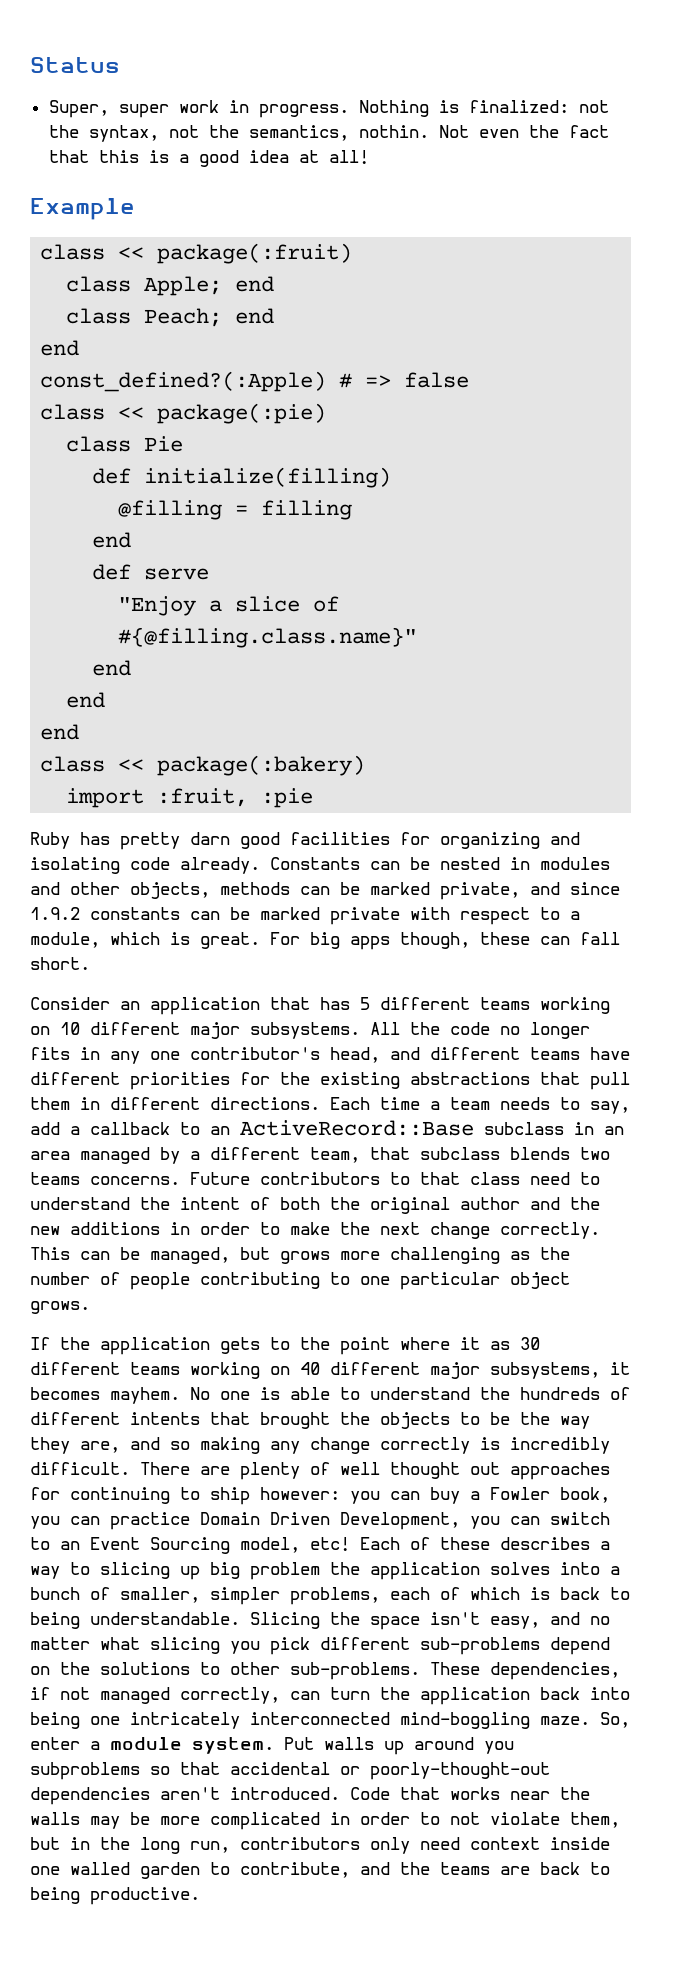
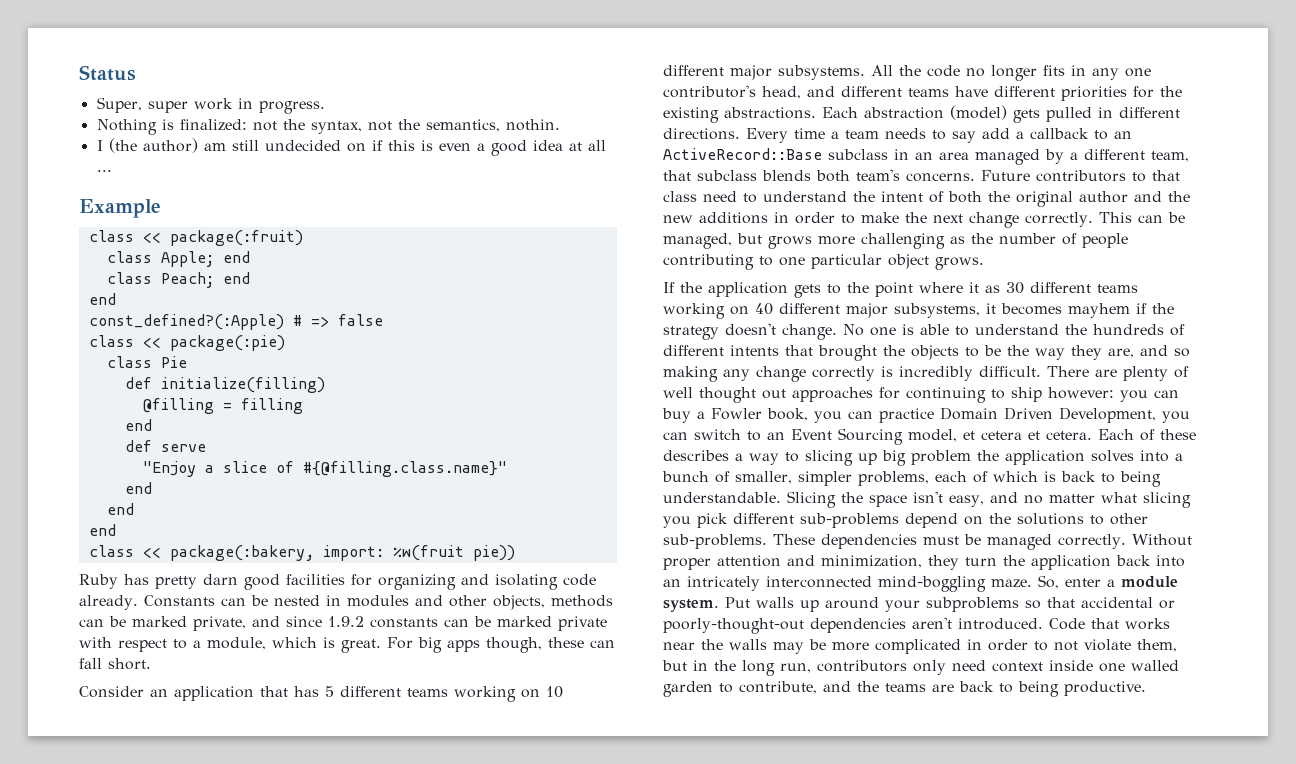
- Super, super work in progress. Nothing is finalized: not the syntax, not the semantics, nothin. Not even the fact that this is a good idea at all!
+ Super, super work in progress.
+ Nothing is finalized: not the syntax, not the semantics, nothin.
+ I (the author) am still undecided on if this is even a good idea at all ...
- class << package(:bakery)
- import :fruit, :pie
+ class << package(:bakery, import: %w(fruit pie))
- All the code no longer fits in any one contributor's head, and different teams have different priorities for the existing abstractions that pull them in different directions.
+ All the code no longer fits in any one contributor's head, and different teams have different priorities for the existing abstractions. Each abstraction (model) gets pulled in different directions.
- Each time a team needs to say, add a callback to an ActiveRecord::Base subclass in an area managed by a different team, that subclass blends two teams concerns.
+ Every time a team needs to say add a callback to an ActiveRecord::Base subclass in an area managed by a different team, that subclass blends both team's concerns.
- If the application gets to the point where it as 30 different teams working on 40 different major subsystems, it becomes mayhem.
+ If the application gets to the point where it as 30 different teams working on 40 different major subsystems, it becomes mayhem if the strategy doesn't change.
- There are plenty of well thought out approaches for continuing to ship however: you can buy a Fowler book, you can practice Domain Driven Development, you can switch to an Event Sourcing model, etc!
+ There are plenty of well thought out approaches for continuing to ship however: you can buy a Fowler book, you can practice Domain Driven Development, you can switch to an Event Sourcing model, et cetera et cetera.
- These dependencies, if not managed correctly, can turn the application back into being one intricately interconnected mind-boggling maze.
+ These dependencies must be managed correctly. Without proper attention and minimization, they turn the application back into an intricately interconnected mind-boggling maze.
- Put walls up around you subproblems so that accidental or poorly-thought-out dependencies aren't introduced.
+ Put walls up around your subproblems so that accidental or poorly-thought-out dependencies aren't introduced.

